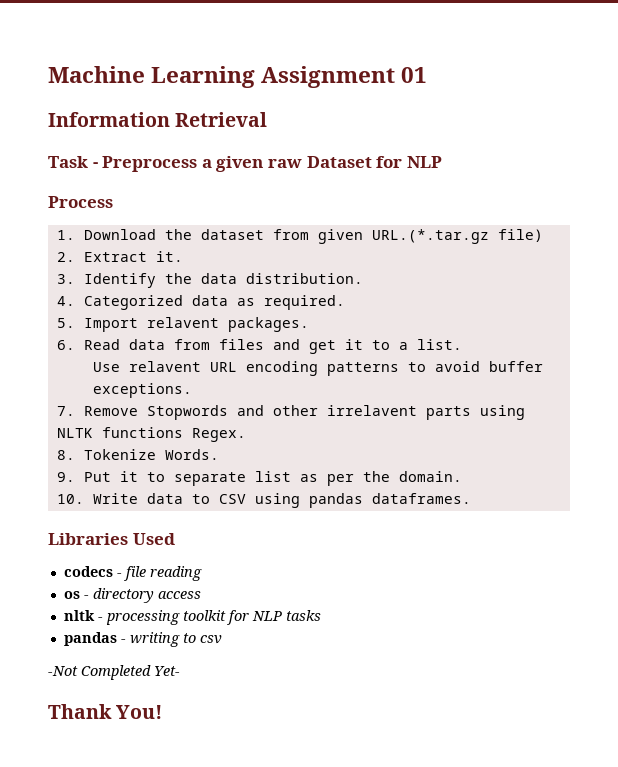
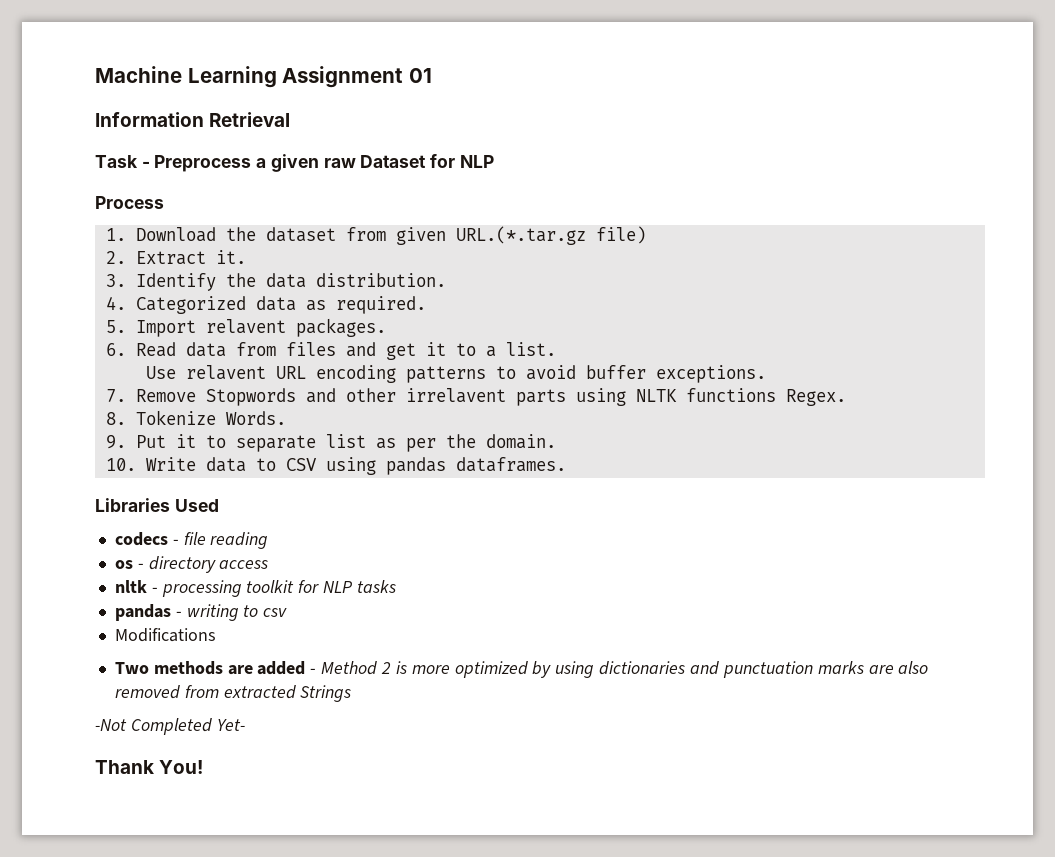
+ Modifications
+ Two methods are added - Method 2 is more optimized by using dictionaries and punctuation marks are also removed from extracted Strings

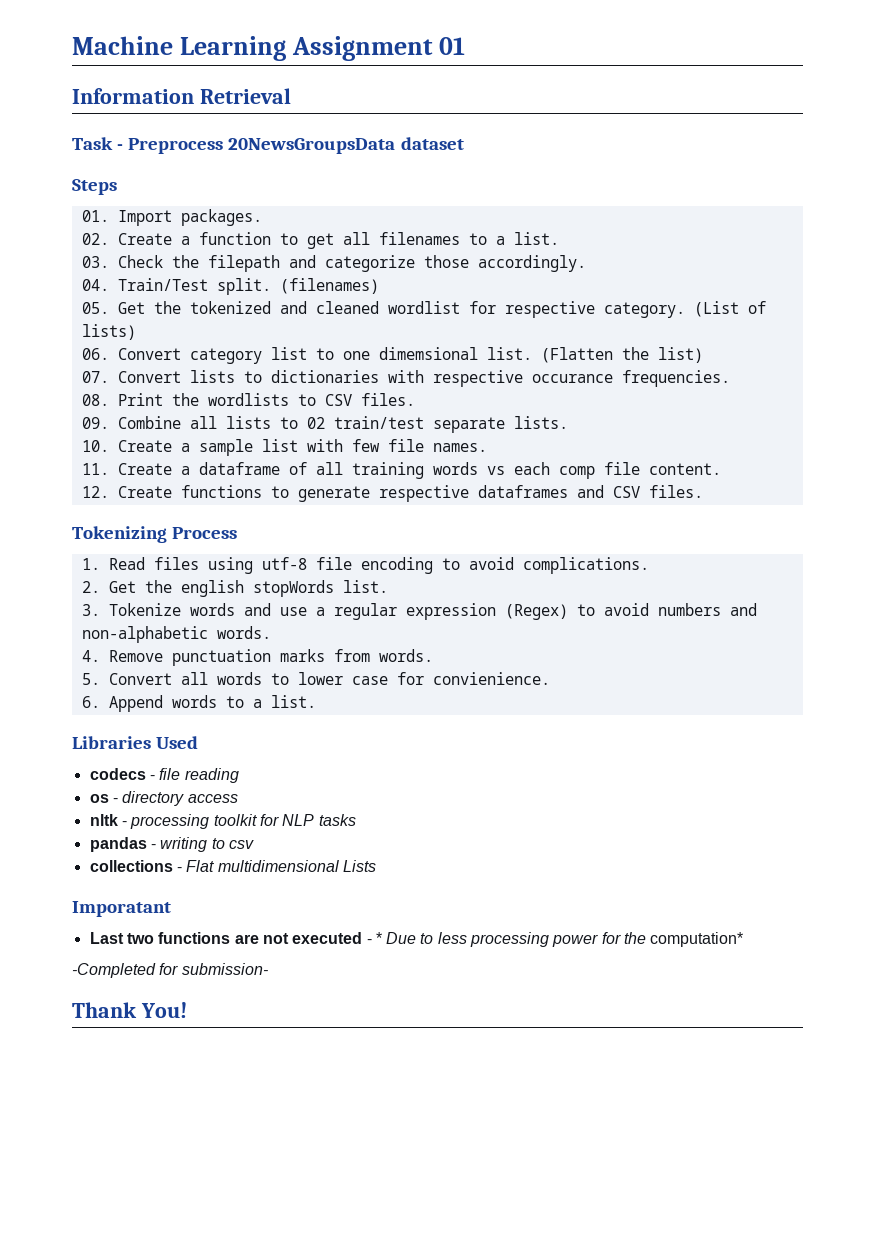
- Task - Preprocess a given raw Dataset for NLP
- Process
- 1. Download the dataset from given URL.(*.tar.gz file)
- 2. Extract it.
- 3. Identify the data distribution.
- 4. Categorized data as required.
- 5. Import relavent packages.
- 6. Read data from files and get it to a list.
- Use relavent URL encoding patterns to avoid buffer exceptions.
- 7. Remove Stopwords and other irrelavent parts using NLTK functions Regex.
- 8. Tokenize Words.
- 9. Put it to separate list as per the domain.
- 10. Write data to CSV using pandas dataframes.
+ Task - Preprocess 20NewsGroupsData dataset
+ Steps
+ 01. Import packages.
+ 02. Create a function to get all filenames to a list.
+ 03. Check the filepath and categorize those accordingly.
+ 04. Train/Test split. (filenames)
+ 05. Get the tokenized and cleaned wordlist for respective category. (List of lists)
+ 06. Convert category list to one dimemsional list. (Flatten the list)
+ 07. Convert lists to dictionaries with respective occurance frequencies.
+ 08. Print the wordlists to CSV files.
+ 09. Combine all lists to 02 train/test separate lists.
+ 10. Create a sample list with few file names.
+ 11. Create a dataframe of all training words vs each comp file content.
+ 12. Create functions to generate respective dataframes and CSV files.
+ Tokenizing Process
+ 1. Read files using utf-8 file encoding to avoid complications.
+ 2. Get the english stopWords list.
+ 3. Tokenize words and use a regular expression (Regex) to avoid numbers and non-alphabetic words.
+ 4. Remove punctuation marks from words.
+ 5. Convert all words to lower case for convienience.
+ 6. Append words to a list.
- Modifications
- Two methods are added - Method 2 is more optimized by using dictionaries and punctuation marks are also removed from extracted Strings
- -Not Completed Yet-
+ collections - Flat multidimensional Lists
+ Imporatant
+ Last two functions are not executed - * Due to less processing power for the computation*
+ -Completed for submission-

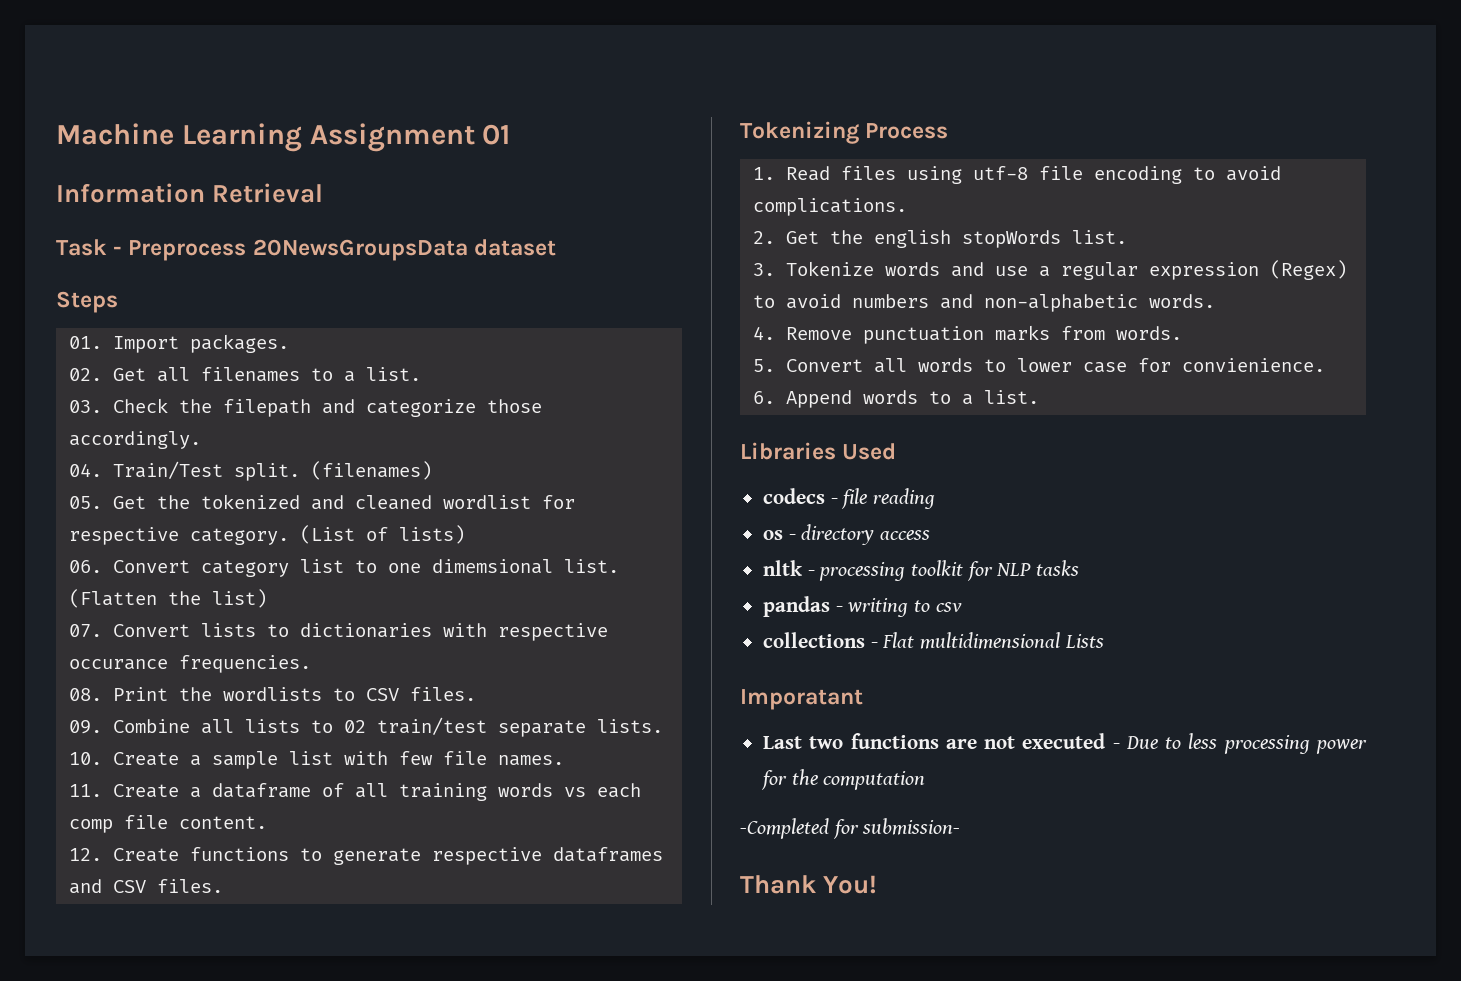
- 02. Create a function to get all filenames to a list.
+ 02. Get all filenames to a list.
- Last two functions are not executed - * Due to less processing power for the computation*
+ Last two functions are not executed - Due to less processing power for the computation

